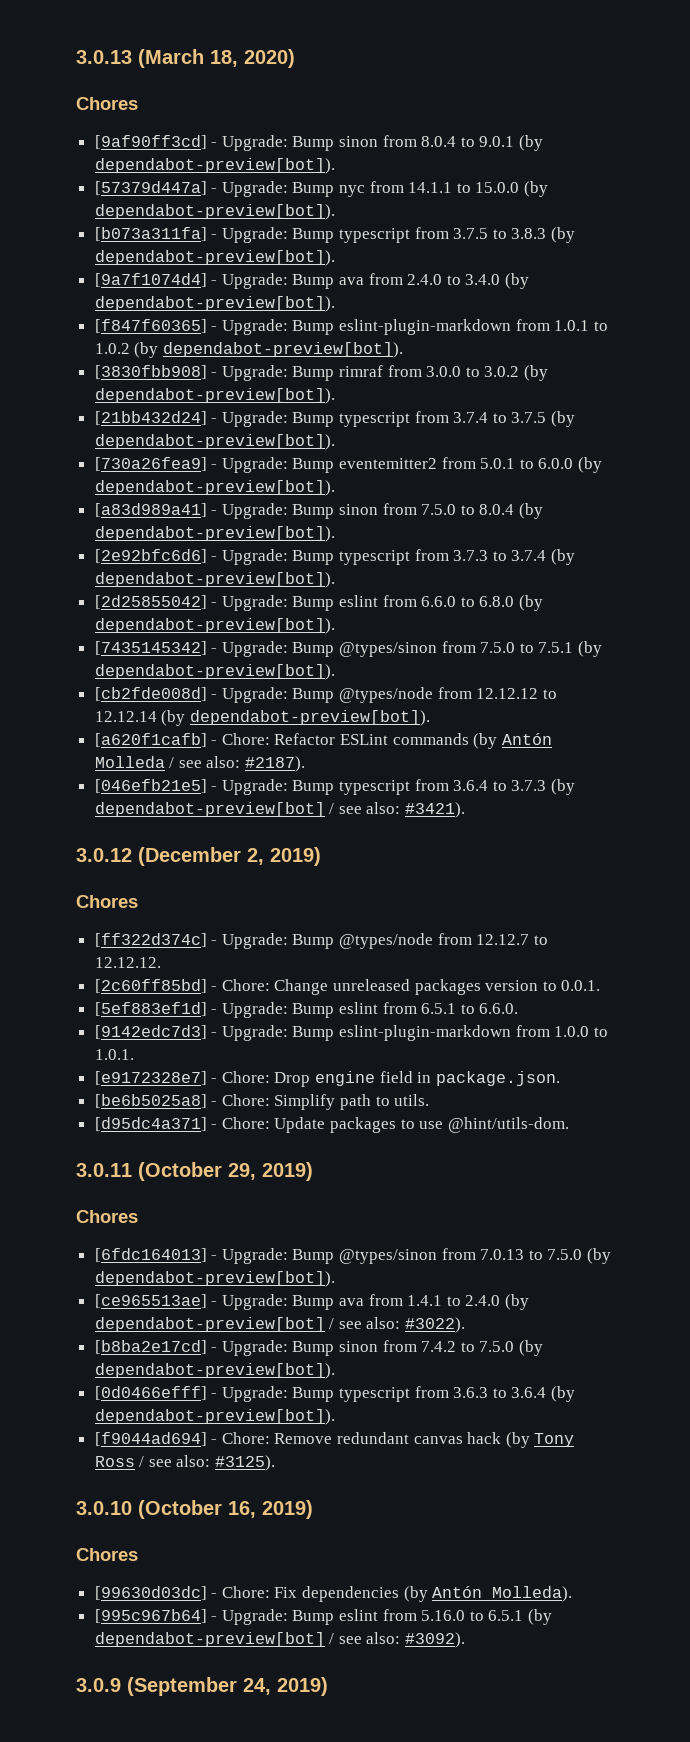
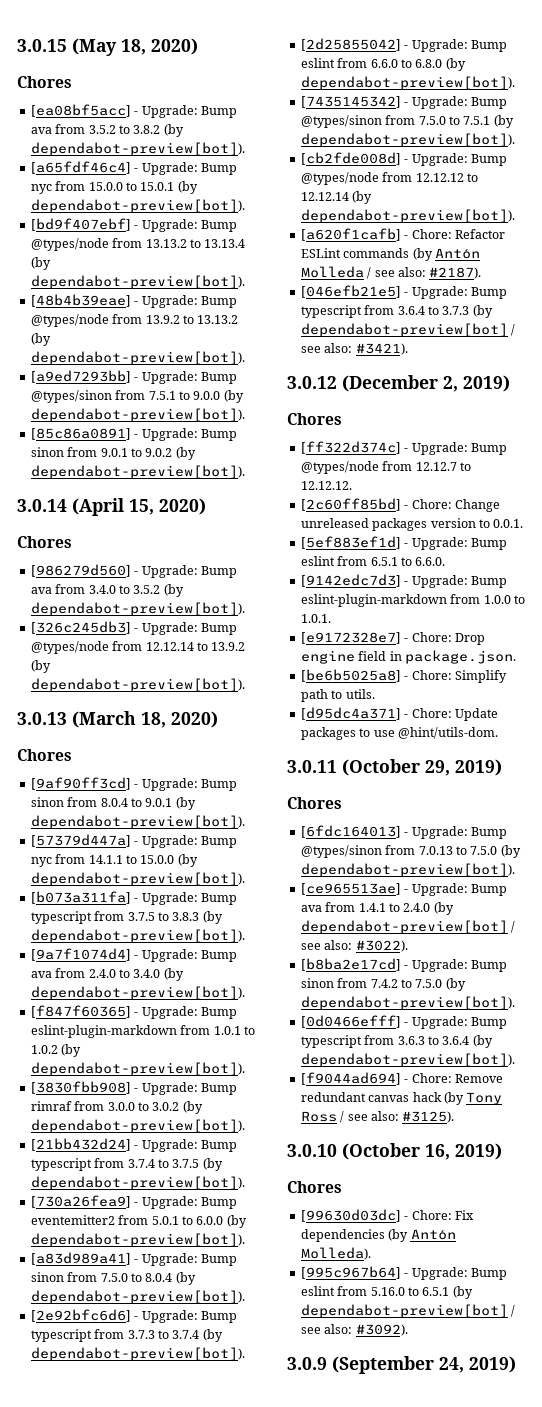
+ 3.0.15 (May 18, 2020)
+ Chores
+ [ea08bf5acc] - Upgrade: Bump ava from 3.5.2 to 3.8.2 (by dependabot-preview[bot]).
+ [a65fdf46c4] - Upgrade: Bump nyc from 15.0.0 to 15.0.1 (by dependabot-preview[bot]).
+ [bd9f407ebf] - Upgrade: Bump @types/node from 13.13.2 to 13.13.4 (by dependabot-preview[bot]).
+ [48b4b39eae] - Upgrade: Bump @types/node from 13.9.2 to 13.13.2 (by dependabot-preview[bot]).
+ [a9ed7293bb] - Upgrade: Bump @types/sinon from 7.5.1 to 9.0.0 (by dependabot-preview[bot]).
+ [85c86a0891] - Upgrade: Bump sinon from 9.0.1 to 9.0.2 (by dependabot-preview[bot]).
+ 3.0.14 (April 15, 2020)
+ Chores
+ [986279d560] - Upgrade: Bump ava from 3.4.0 to 3.5.2 (by dependabot-preview[bot]).
+ [326c245db3] - Upgrade: Bump @types/node from 12.12.14 to 13.9.2 (by dependabot-preview[bot]).

